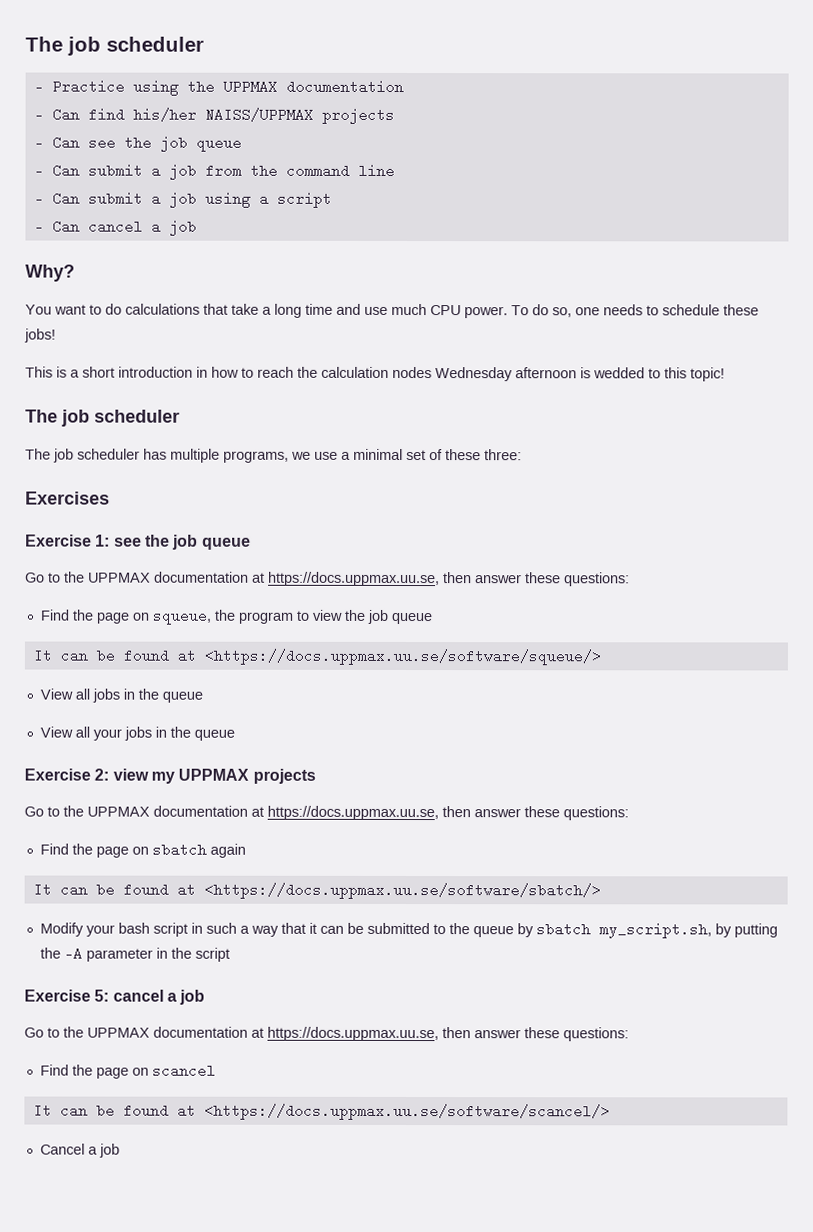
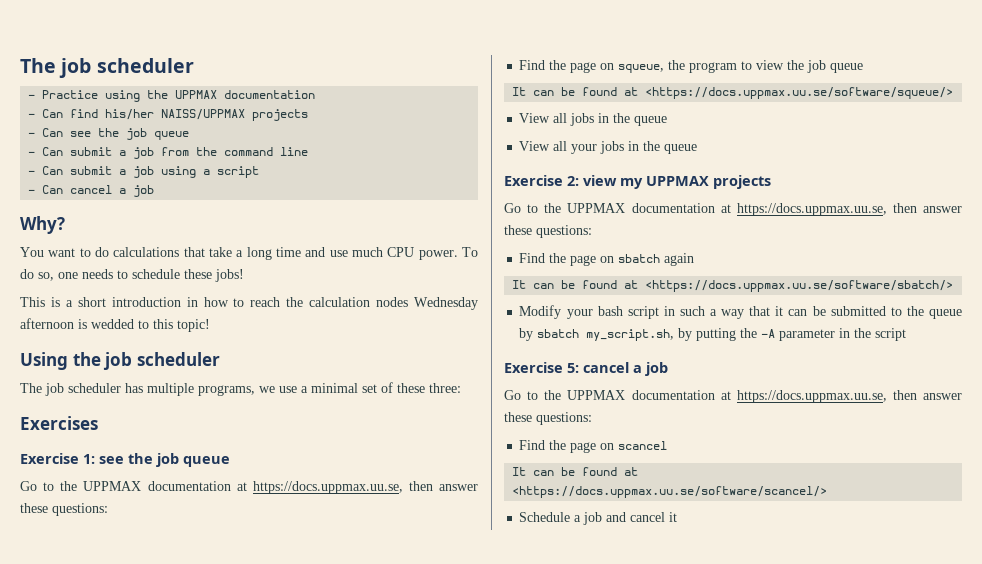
  This is a short introduction in how to reach the calculation nodes Wednesday afternoon is wedded to this topic!
- The job scheduler
+ Using the job scheduler
- Cancel a job
+ Schedule a job and cancel it

